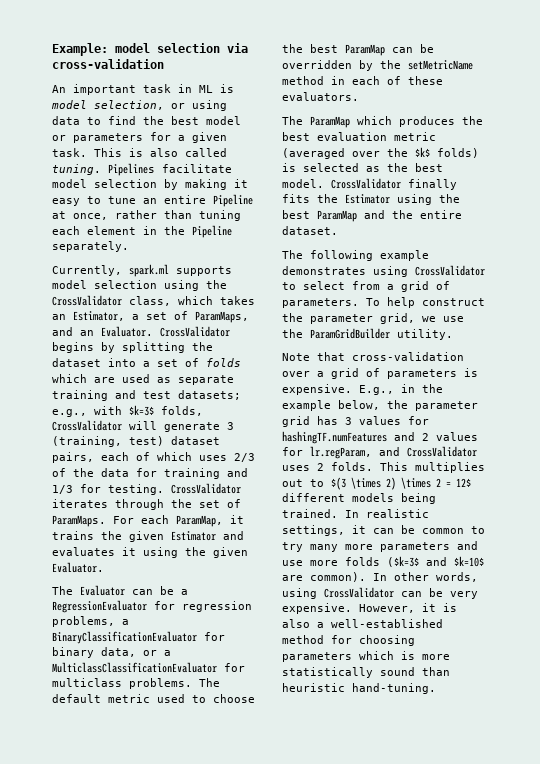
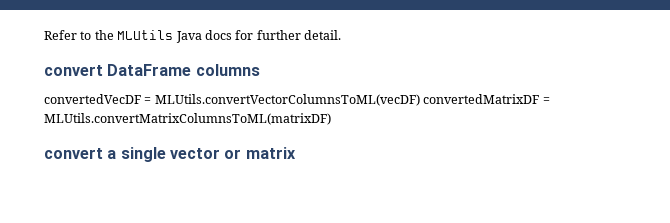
- Example: model selection via cross-validation
- An important task in ML is model selection, or using data to find the best model or parameters for a given task. This is also called tuning. Pipelines facilitate model selection by making it easy to tune an entire Pipeline at once, rather than tuning each element in the Pipeline separately.
- Currently, spark.ml supports model selection using the CrossValidator class, which takes an Estimator, a set of ParamMaps, and an Evaluator. CrossValidator begins by splitting the dataset into a set of folds which are used as separate training and test datasets; e.g., with $k=3$ folds, CrossValidator will generate 3 (training, test) dataset pairs, each of which uses 2/3 of the data for training and 1/3 for testing. CrossValidator iterates through the set of ParamMaps. For each ParamMap, it trains the given Estimator and evaluates it using the given Evaluator.
- The Evaluator can be a RegressionEvaluator for regression problems, a BinaryClassificationEvaluator for binary data, or a MulticlassClassificationEvaluator for multiclass problems. The default metric used to choose the best ParamMap can be overridden by the setMetricName method in each of these evaluators.
- The ParamMap which produces the best evaluation metric (averaged over the $k$ folds) is selected as the best model. CrossValidator finally fits the Estimator using the best ParamMap and the entire dataset.
- The following example demonstrates using CrossValidator to select from a grid of parameters. To help construct the parameter grid, we use the ParamGridBuilder utility.
- Note that cross-validation over a grid of parameters is expensive. E.g., in the example below, the parameter grid has 3 values for hashingTF.numFeatures and 2 values for lr.regParam, and CrossValidator uses 2 folds. This multiplies out to $(3 \times 2) \times 2 = 12$ different models being trained. In realistic settings, it can be common to try many more parameters and use more folds ($k=3$ and $k=10$ are common). In other words, using CrossValidator can be very expensive. However, it is also a well-established method for choosing parameters which is more statistically sound than heuristic hand-tuning.
+ Refer to the MLUtils Java docs for further detail.
+ convert DataFrame columns
+ convertedVecDF = MLUtils.convertVectorColumnsToML(vecDF) convertedMatrixDF = MLUtils.convertMatrixColumnsToML(matrixDF)
+ convert a single vector or matrix

